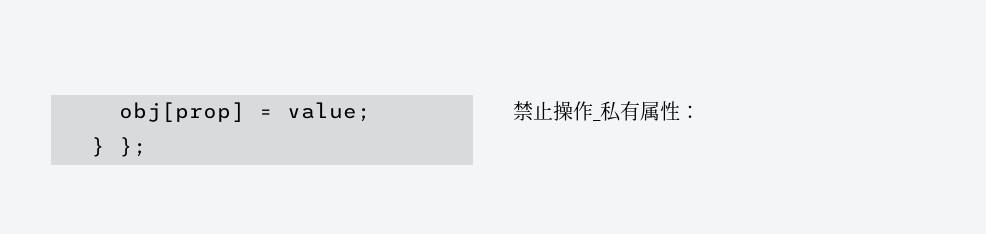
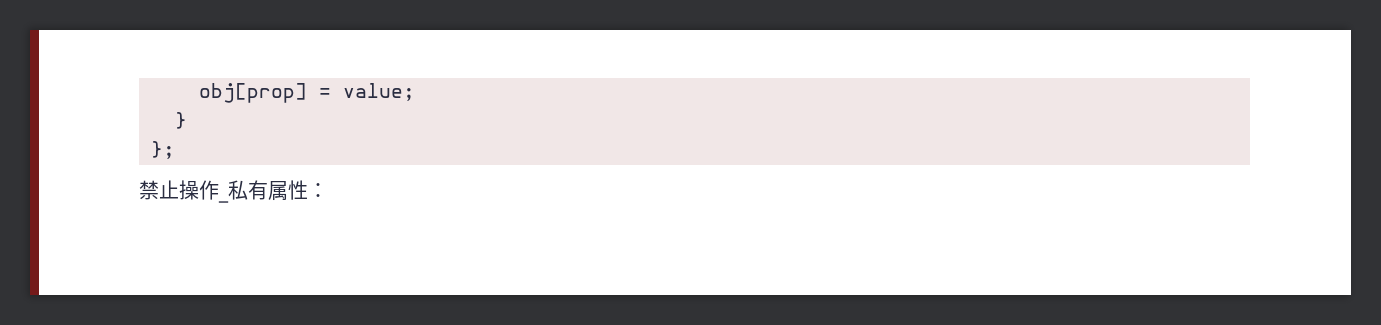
- } };
+ }
+ };

